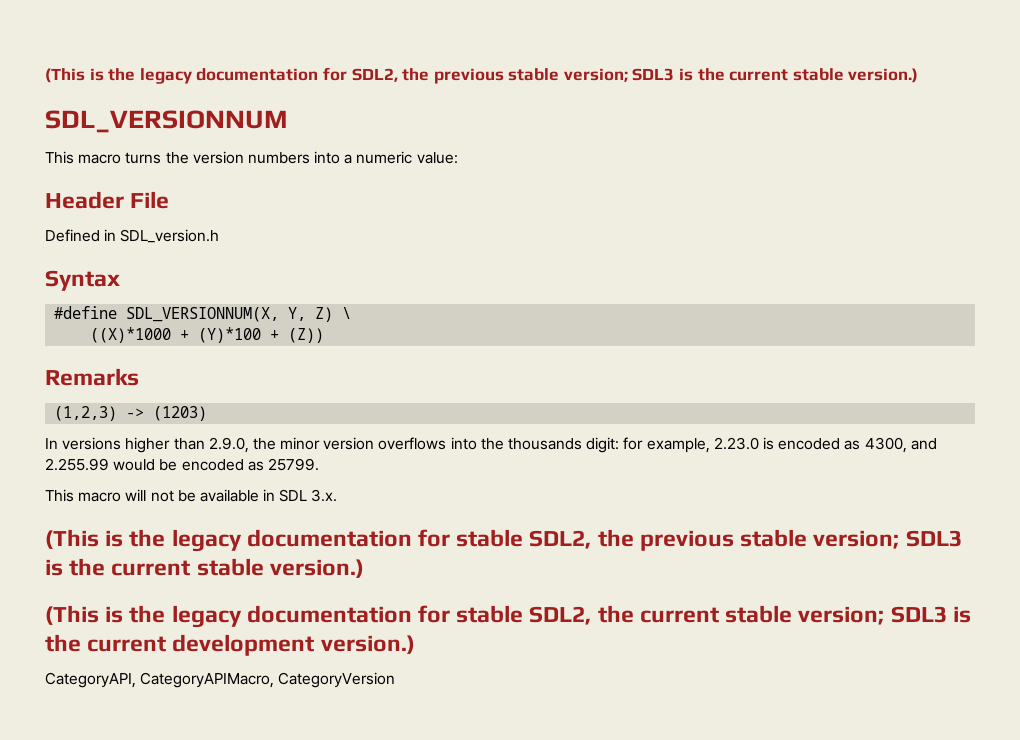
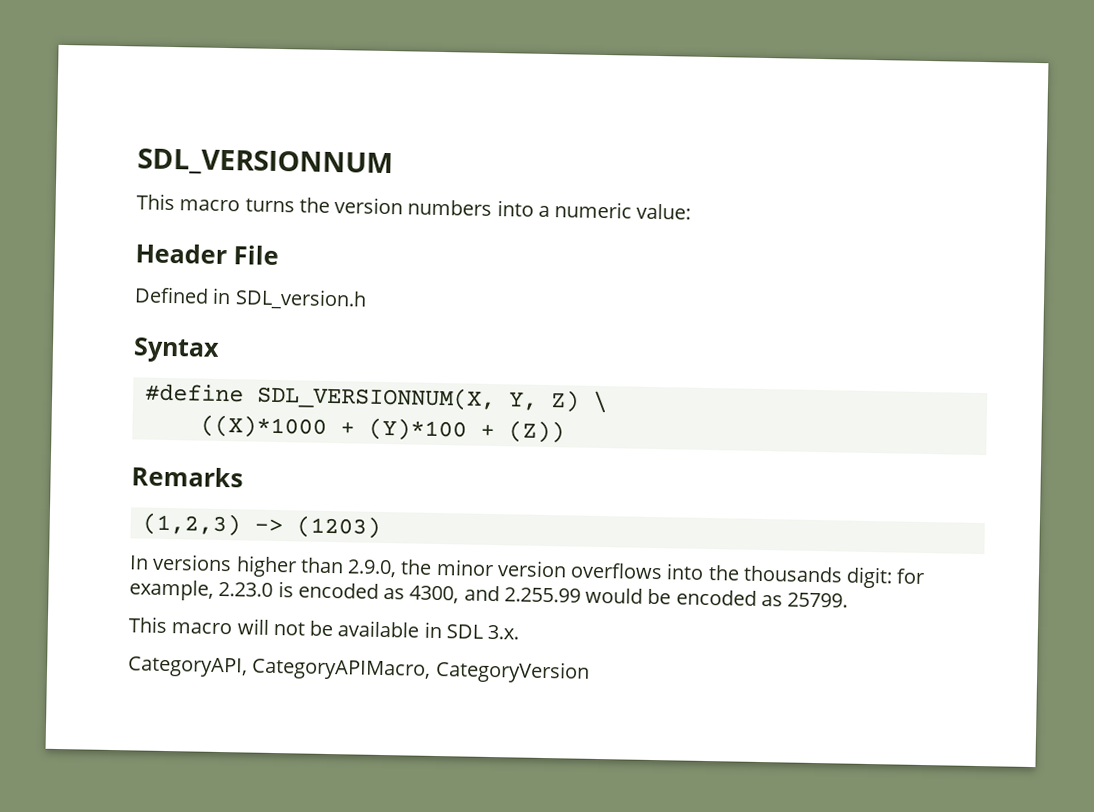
- (This is the legacy documentation for SDL2, the previous stable version; SDL3 is the current stable version.)
- (This is the legacy documentation for stable SDL2, the previous stable version; SDL3 is the current stable version.)
- (This is the legacy documentation for stable SDL2, the current stable version; SDL3 is the current development version.)

